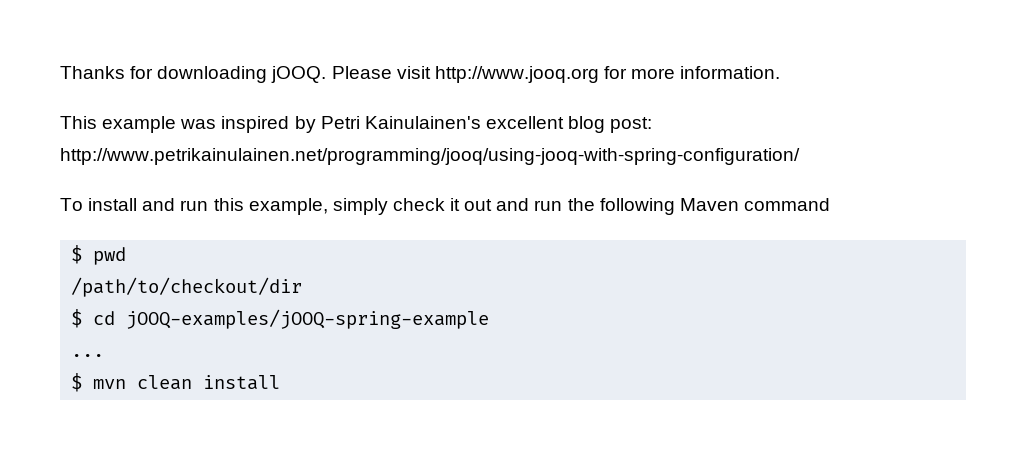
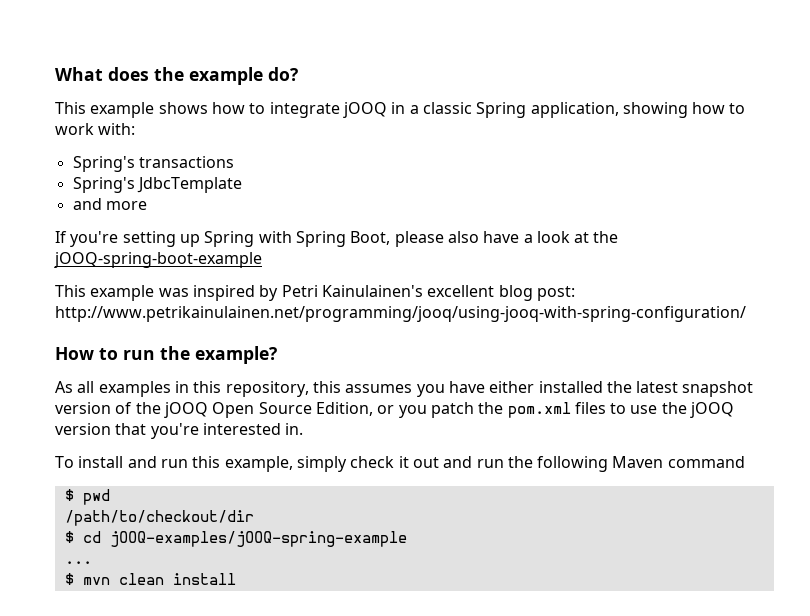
- Thanks for downloading jOOQ. Please visit http://www.jooq.org for more information.
+ What does the example do?
+ This example shows how to integrate jOOQ in a classic Spring application, showing how to work with:
+ Spring's transactions
+ Spring's JdbcTemplate
+ and more
+ If you're setting up Spring with Spring Boot, please also have a look at the jOOQ-spring-boot-example
+ How to run the example?
+ As all examples in this repository, this assumes you have either installed the latest snapshot version of the jOOQ Open Source Edition, or you patch the pom.xml files to use the jOOQ version that you're interested in.

